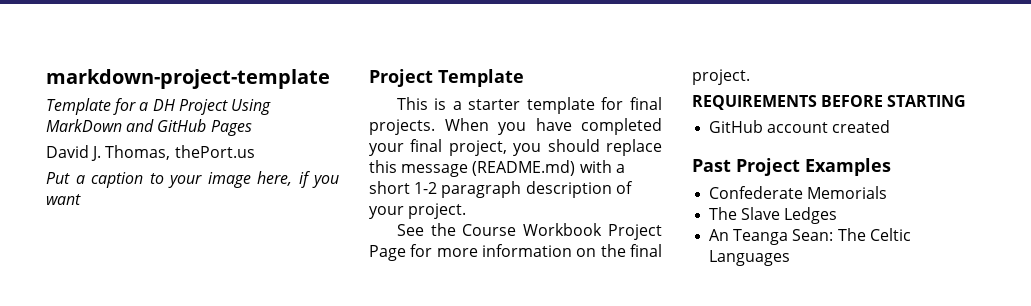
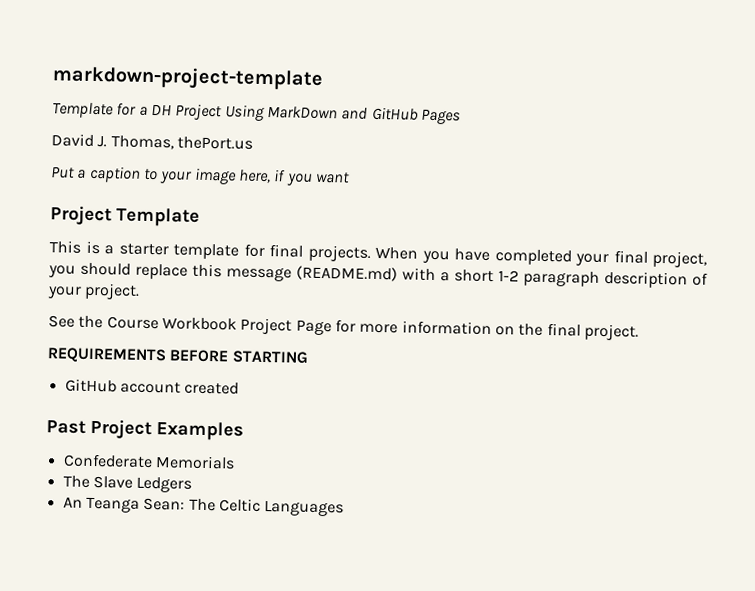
- The Slave Ledges
+ The Slave Ledgers

